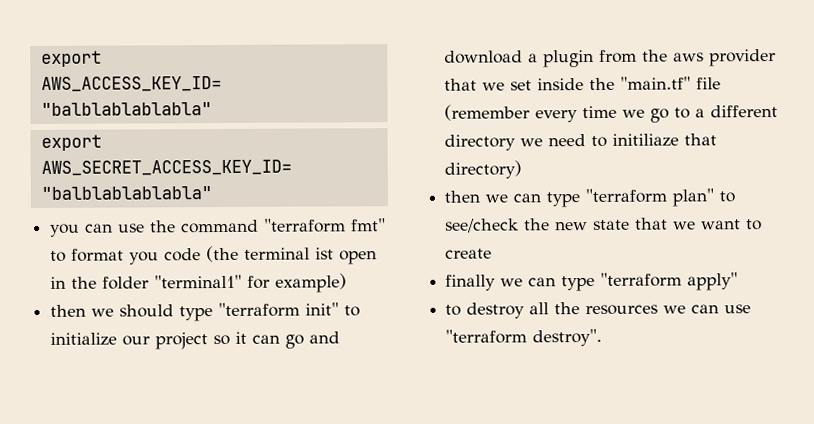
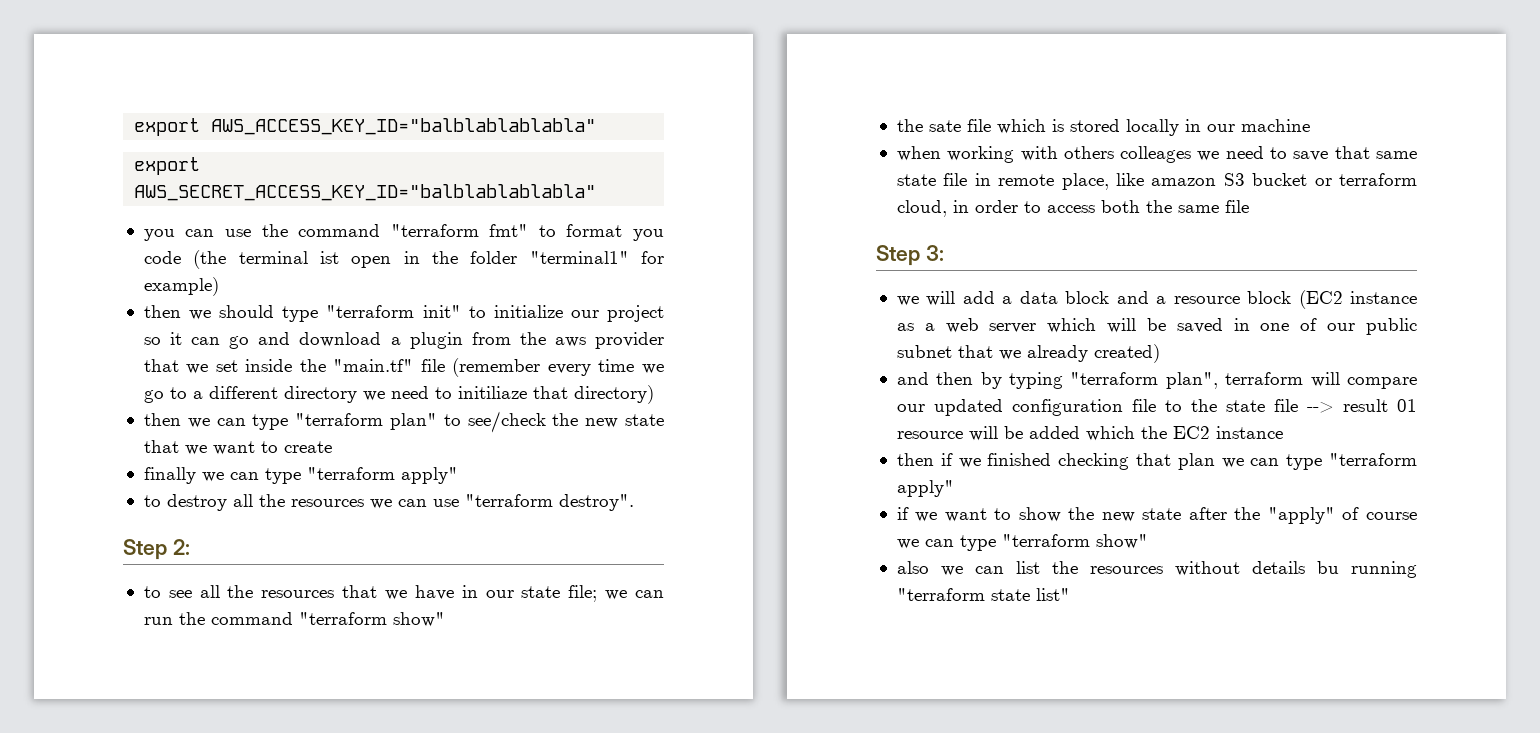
+ Step 2:
+ to see all the resources that we have in our state file; we can run the command "terraform show"
+ the sate file which is stored locally in our machine
+ when working with others colleages we need to save that same state file in remote place, like amazon S3 bucket or terraform cloud, in order to access both the same file
+ Step 3:
+ we will add a data block and a resource block (EC2 instance as a web server which will be saved in one of our public subnet that we already created)
+ and then by typing "terraform plan", terraform will compare our updated configuration file to the state file --> result 01 resource will be added which the EC2 instance
+ then if we finished checking that plan we can type "terraform apply"
+ if we want to show the new state after the "apply" of course we can type "terraform show"
+ also we can list the resources without details bu running "terraform state list"

